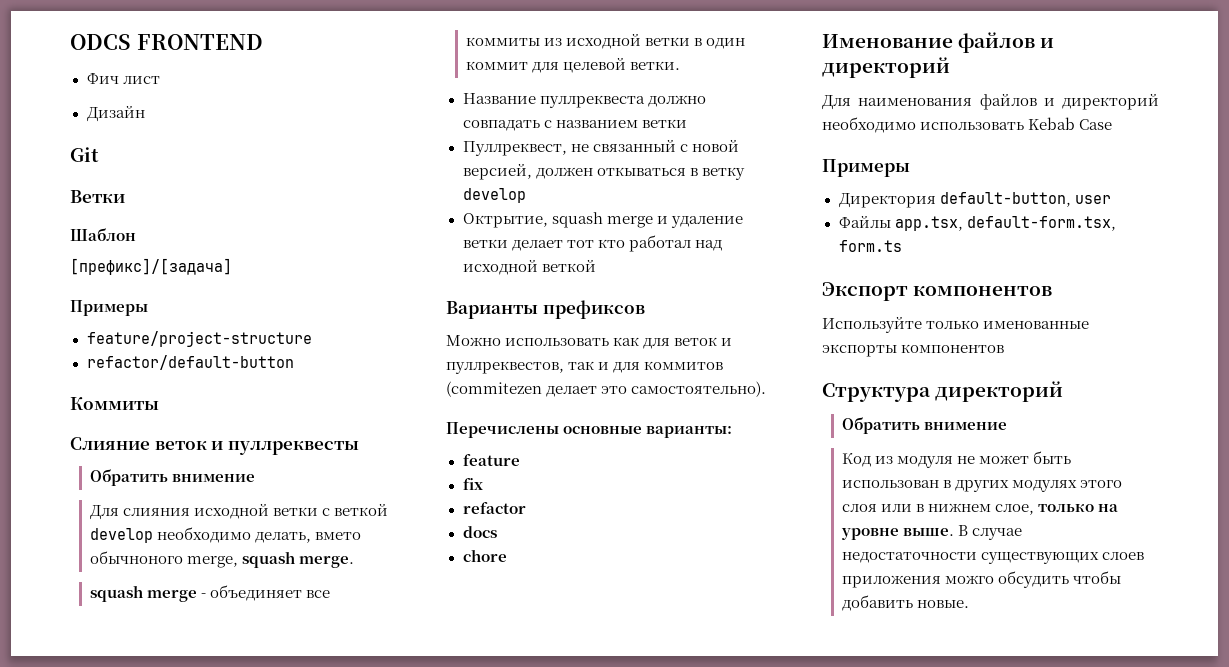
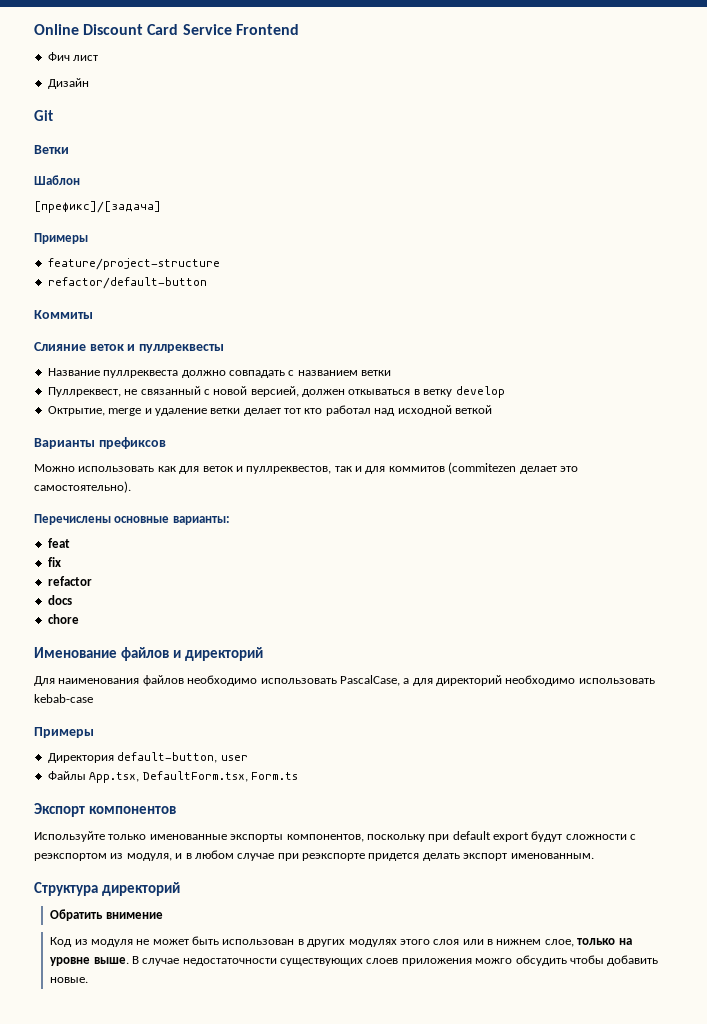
- ODCS FRONTEND
+ Online Discount Card Service Frontend
  Слияние веток и пуллреквесты
- Обратить внимение
- Для слияния исходной ветки с веткой develop необходимо делать, вмето обычноного merge, squash merge.
- squash merge - объединяет все коммиты из исходной ветки в один коммит для целевой ветки.
- Октрытие, squash merge и удаление ветки делает тот кто работал над исходной веткой
+ Октрытие, merge и удаление ветки делает тот кто работал над исходной веткой
- feature
+ feat
- Для наименования файлов и директорий необходимо использовать Kebab Case
+ Для наименования файлов необходимо использовать PascalCase, а для директорий необходимо использовать kebab-case
- Файлы app.tsx, default-form.tsx, form.ts
+ Файлы App.tsx, DefaultForm.tsx, Form.ts
- Используйте только именованные экспорты компонентов
+ Используйте только именованные экспорты компонентов, поскольку при default export будут сложности с реэкспортом из модуля, и в любом случае при реэкспорте придется делать экспорт именованным.

